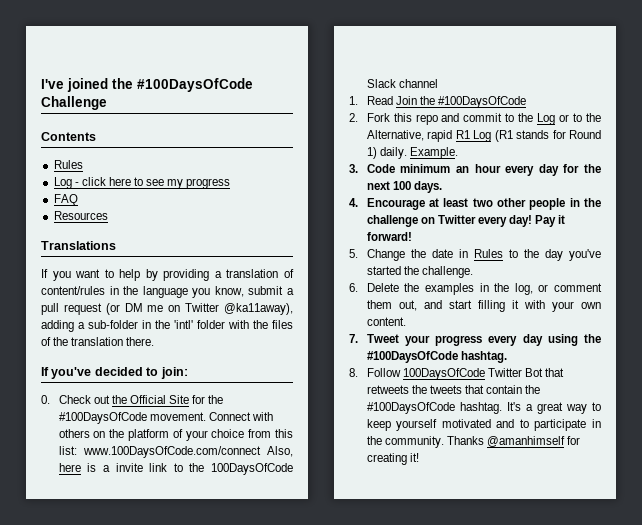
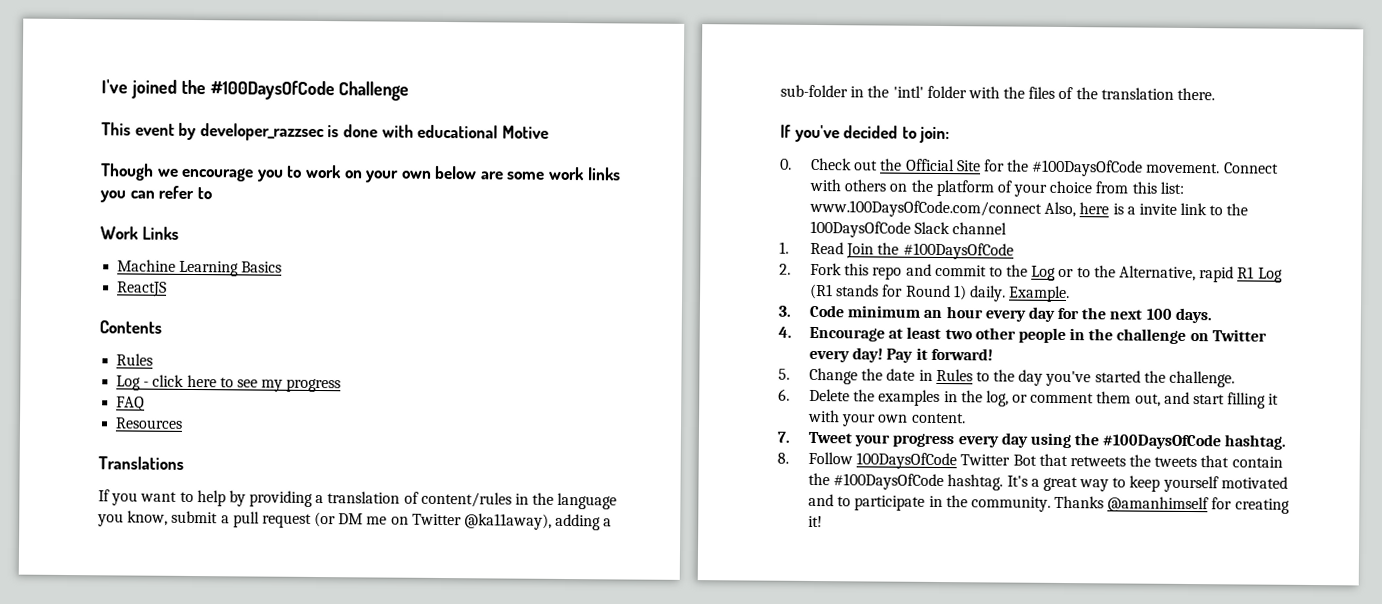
+ This event by developer_razzsec is done with educational Motive
+ Though we encourage you to work on your own below are some work links you can refer to
+ Work Links
+ Machine Learning Basics
+ ReactJS

